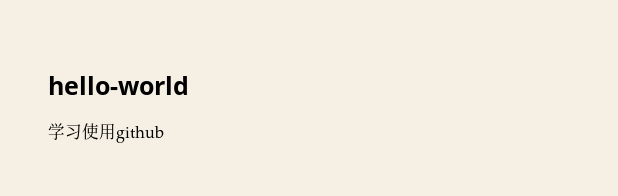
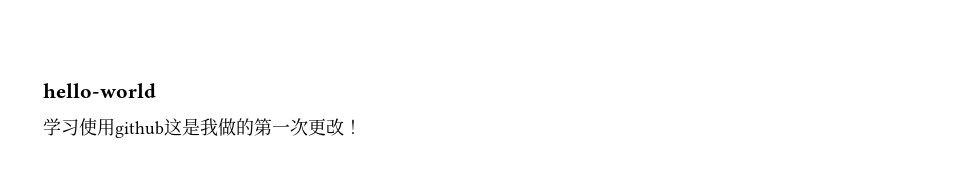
- 学习使用github
+ 学习使用github这是我做的第一次更改！

